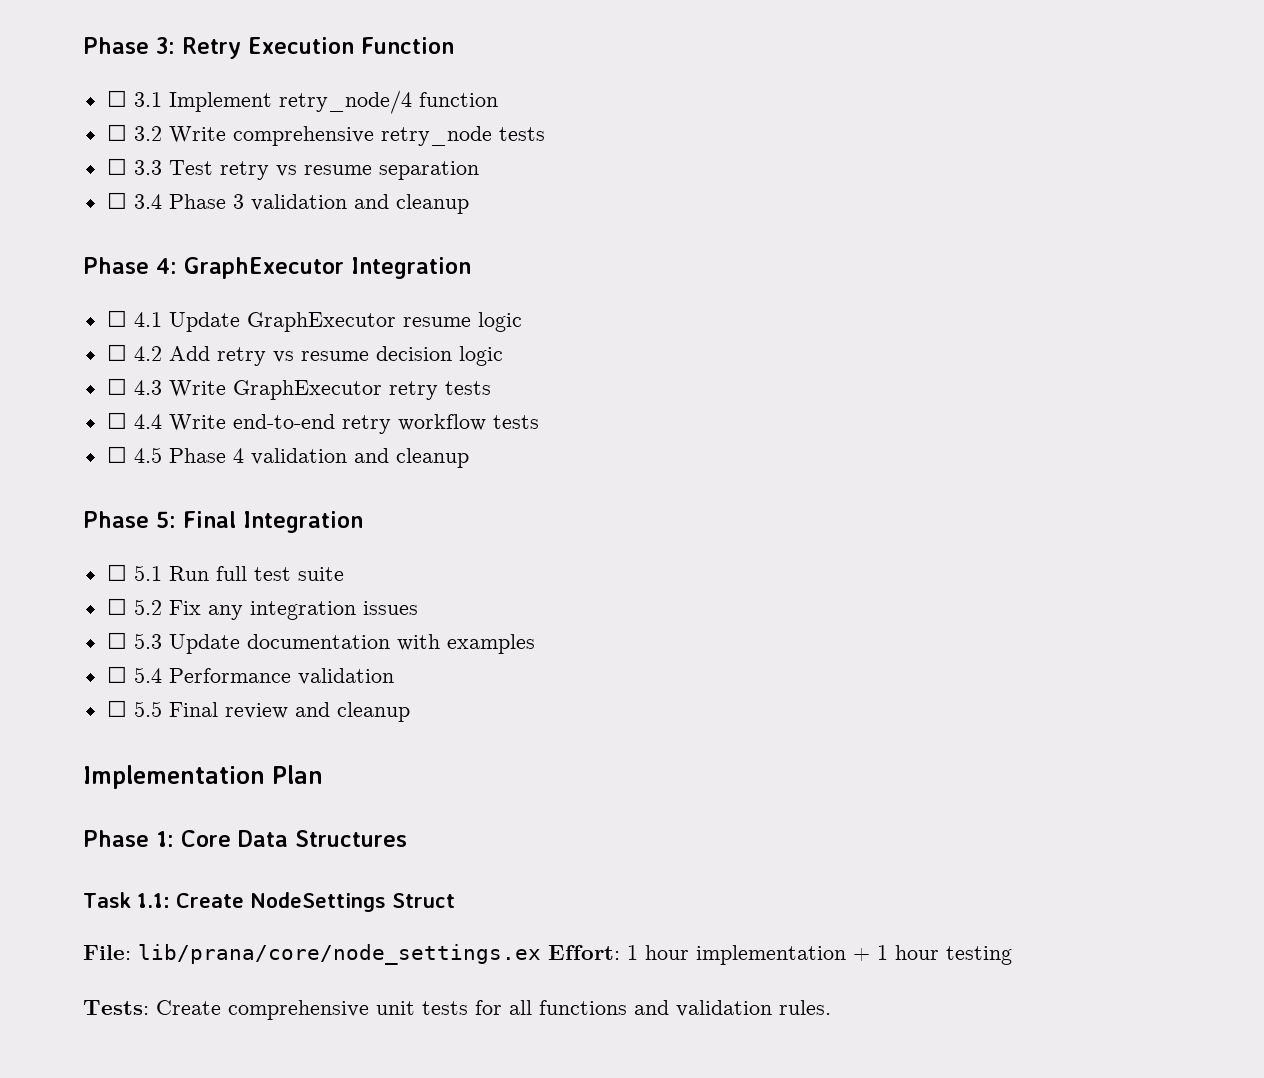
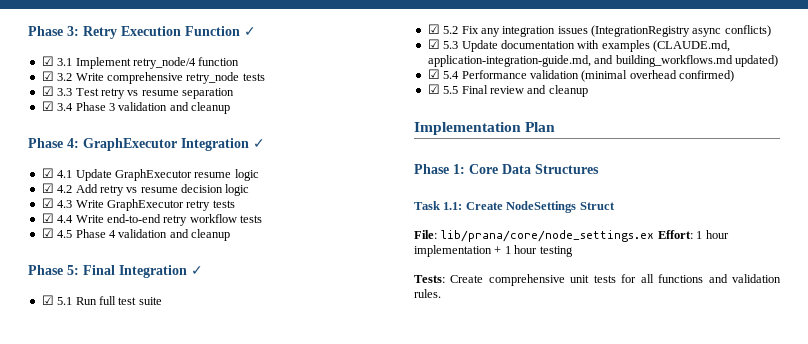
- Phase 3: Retry Execution Function
- ☐ 3.1 Implement retry_node/4 function
+ Phase 3: Retry Execution Function ✓
+ ☑ 3.1 Implement retry_node/4 function
- ☐ 3.2 Write comprehensive retry_node tests
+ ☑ 3.2 Write comprehensive retry_node tests
- ☐ 3.3 Test retry vs resume separation
+ ☑ 3.3 Test retry vs resume separation
- ☐ 3.4 Phase 3 validation and cleanup
+ ☑ 3.4 Phase 3 validation and cleanup
- Phase 4: GraphExecutor Integration
- ☐ 4.1 Update GraphExecutor resume logic
+ Phase 4: GraphExecutor Integration ✓
+ ☑ 4.1 Update GraphExecutor resume logic
- ☐ 4.2 Add retry vs resume decision logic
+ ☑ 4.2 Add retry vs resume decision logic
- ☐ 4.3 Write GraphExecutor retry tests
+ ☑ 4.3 Write GraphExecutor retry tests
- ☐ 4.4 Write end-to-end retry workflow tests
+ ☑ 4.4 Write end-to-end retry workflow tests
- ☐ 4.5 Phase 4 validation and cleanup
+ ☑ 4.5 Phase 4 validation and cleanup
- Phase 5: Final Integration
- ☐ 5.1 Run full test suite
+ Phase 5: Final Integration ✓
+ ☑ 5.1 Run full test suite
- ☐ 5.2 Fix any integration issues
- ☐ 5.3 Update documentation with examples
- ☐ 5.4 Performance validation
- ☐ 5.5 Final review and cleanup
+ ☑ 5.2 Fix any integration issues (IntegrationRegistry async conflicts)
+ ☑ 5.3 Update documentation with examples (CLAUDE.md, application-integration-guide.md, and building_workflows.md updated)
+ ☑ 5.4 Performance validation (minimal overhead confirmed)
+ ☑ 5.5 Final review and cleanup

